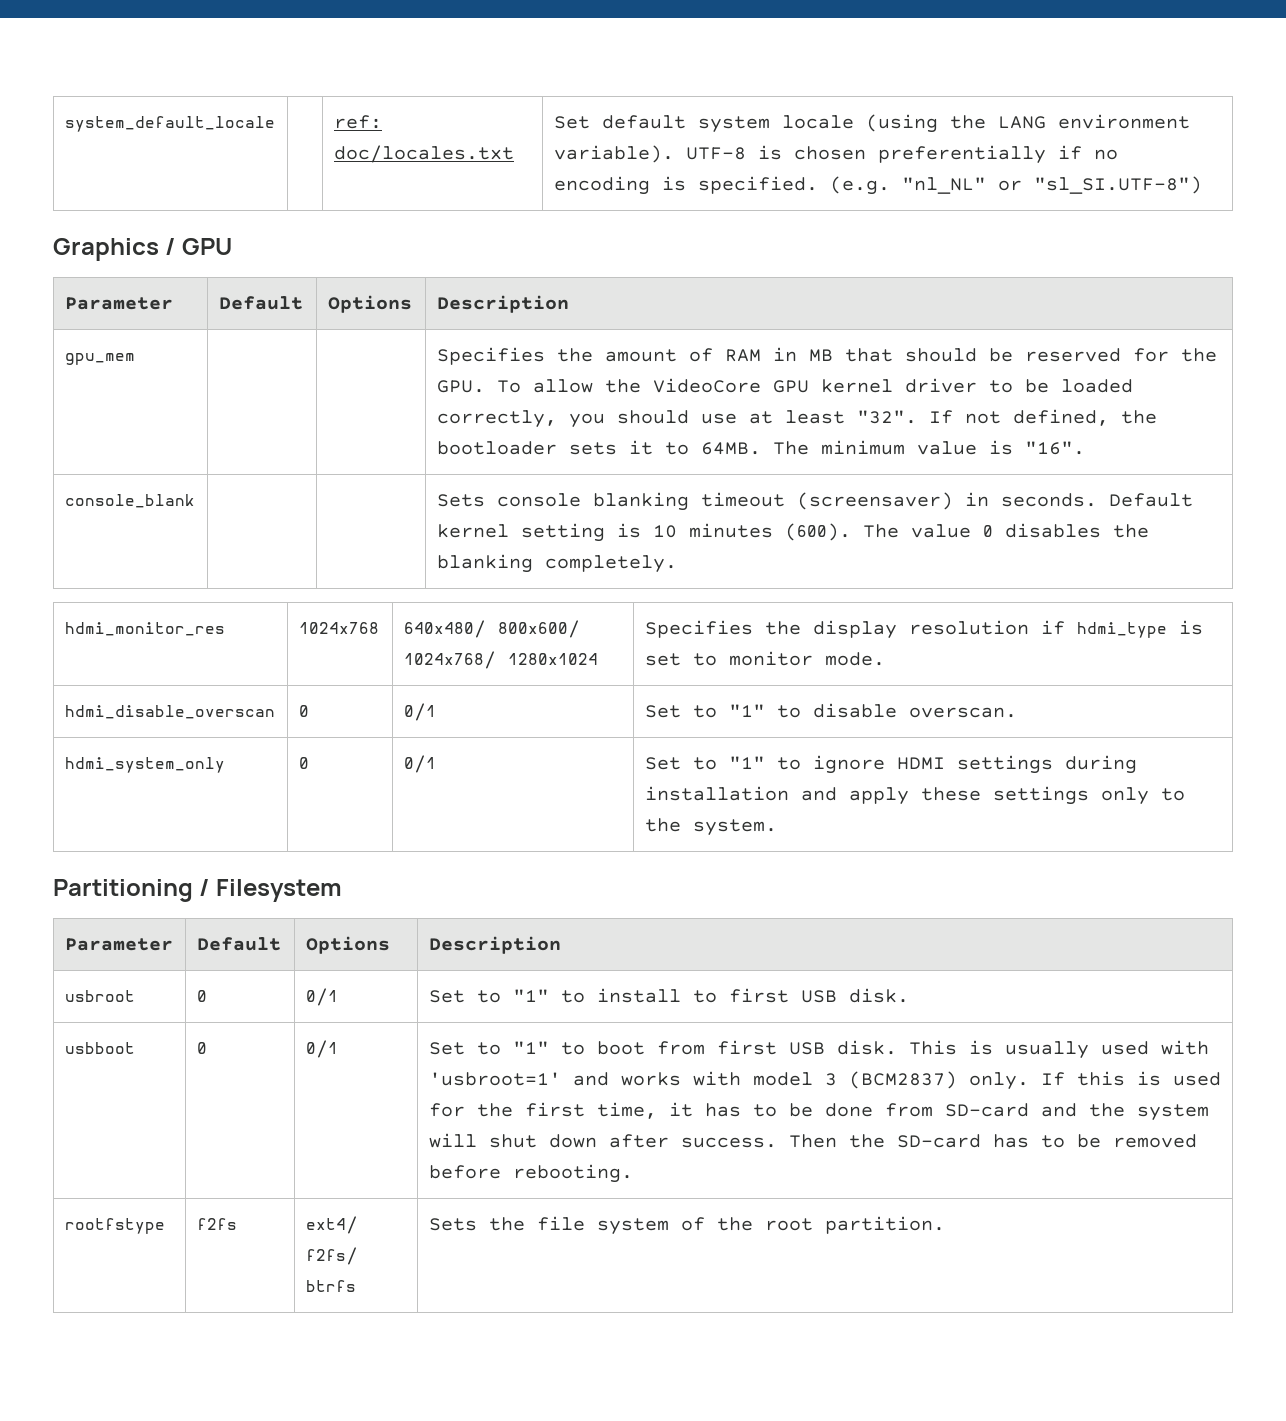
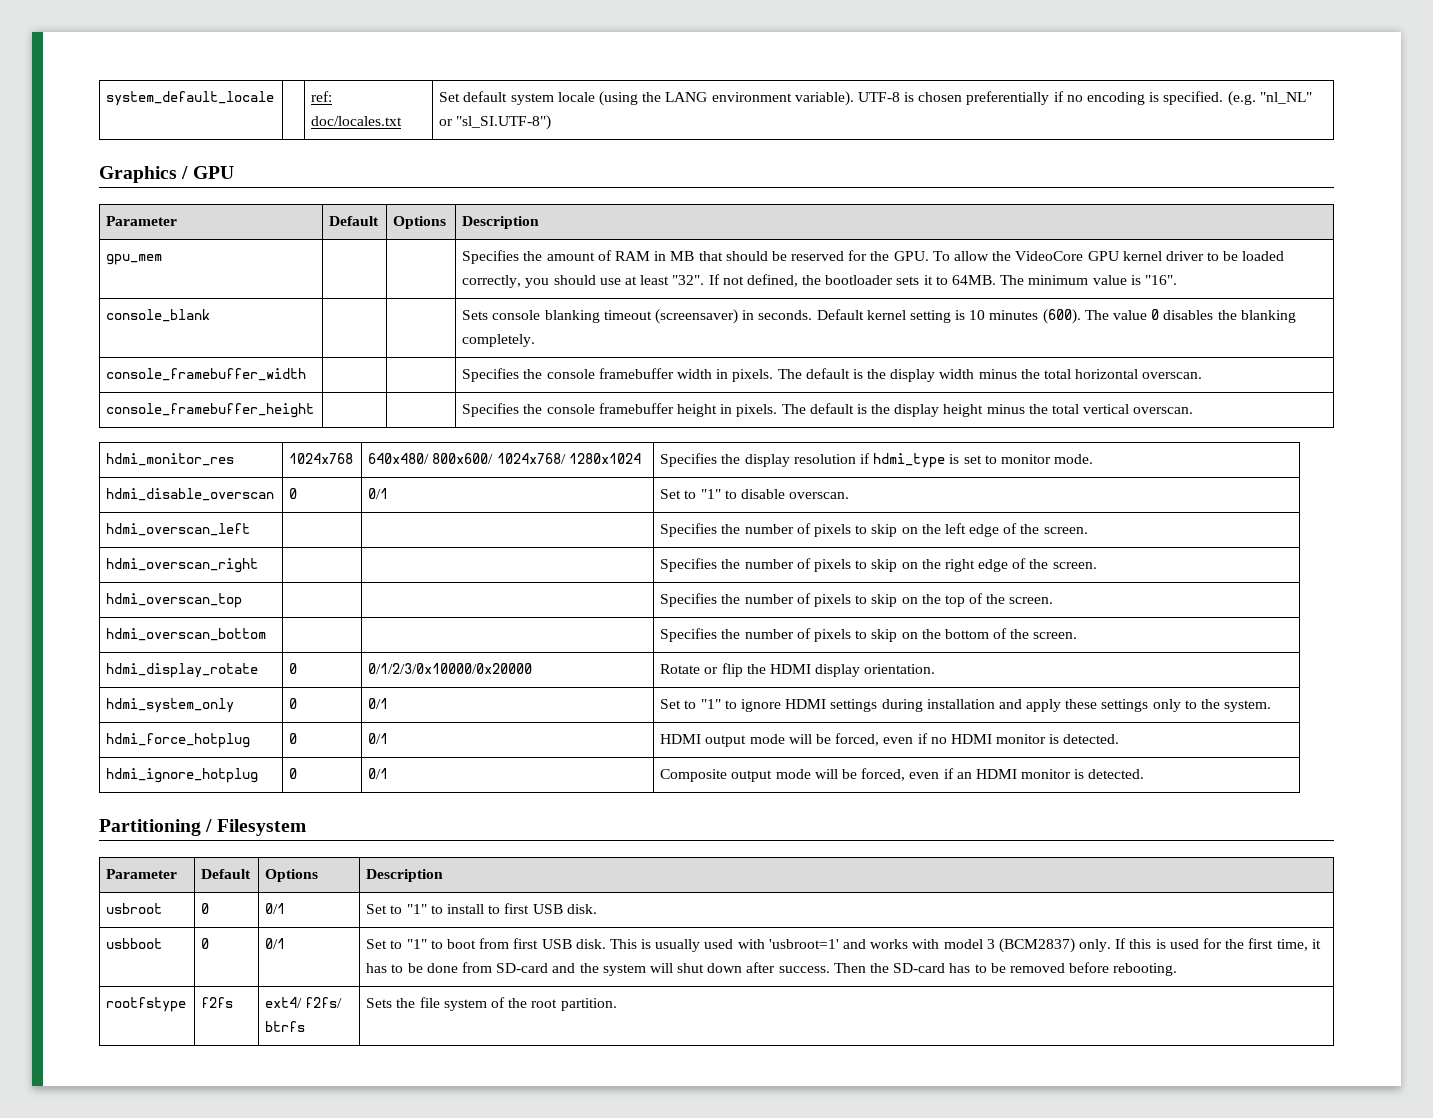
+ console_framebuffer_width | | | Specifies the console framebuffer width in pixels. The default is the display width minus the total horizontal overscan.
+ console_framebuffer_height | | | Specifies the console framebuffer height in pixels. The default is the display height minus the total vertical overscan.
+ hdmi_overscan_left | | | Specifies the number of pixels to skip on the left edge of the screen.
+ hdmi_overscan_right | | | Specifies the number of pixels to skip on the right edge of the screen.
+ hdmi_overscan_top | | | Specifies the number of pixels to skip on the top of the screen.
+ hdmi_overscan_bottom | | | Specifies the number of pixels to skip on the bottom of the screen.
+ hdmi_display_rotate | 0 | 0/1/2/3/0x10000/0x20000 | Rotate or flip the HDMI display orientation.
+ hdmi_force_hotplug | 0 | 0/1 | HDMI output mode will be forced, even if no HDMI monitor is detected.
+ hdmi_ignore_hotplug | 0 | 0/1 | Composite output mode will be forced, even if an HDMI monitor is detected.

